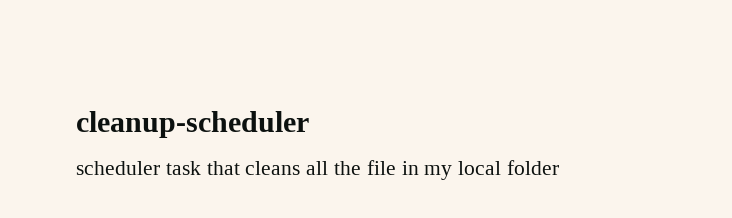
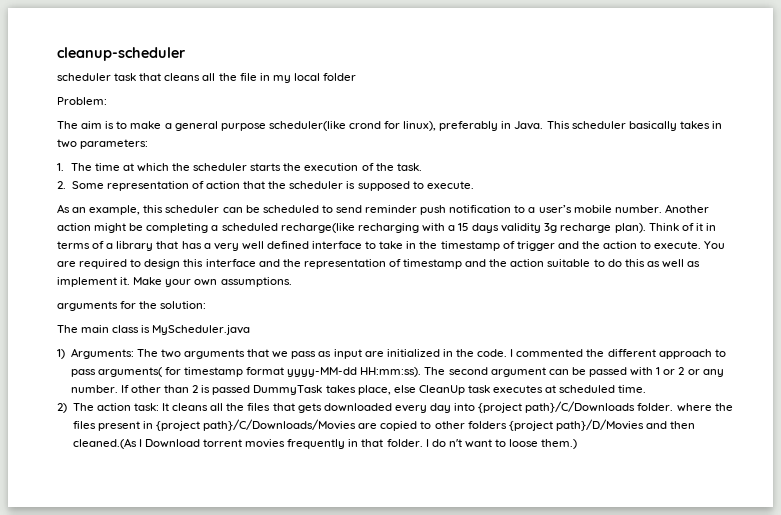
+ Problem:
+ The aim is to make a general purpose scheduler(like crond for linux), preferably in Java. This scheduler basically takes in two parameters:
+ 1. The time at which the scheduler starts the execution of the task.
+ 2. Some representation of action that the scheduler is supposed to execute.
+ As an example, this scheduler can be scheduled to send reminder push notification to a user’s mobile number. Another action might be completing a scheduled recharge(like recharging with a 15 days validity 3g recharge plan). Think of it in terms of a library that has a very well defined interface to take in the timestamp of trigger and the action to execute. You are required to design this interface and the representation of timestamp and the action suitable to do this as well as implement it. Make your own assumptions.
+ arguments for the solution:
+ The main class is MyScheduler.java
+ 1) Arguments: The two arguments that we pass as input are initialized in the code. I commented the different approach to pass arguments( for timestamp format yyyy-MM-dd HH:mm:ss). The second argument can be passed with 1 or 2 or any number. If other than 2 is passed DummyTask takes place, else CleanUp task executes at scheduled time.
+ 2) The action task: It cleans all the files that gets downloaded every day into {project path}/C/Downloads folder. where the files present in {project path}/C/Downloads/Movies are copied to other folders {project path}/D/Movies and then cleaned.(As I Download torrent movies frequently in that folder. I do n't want to loose them.)

